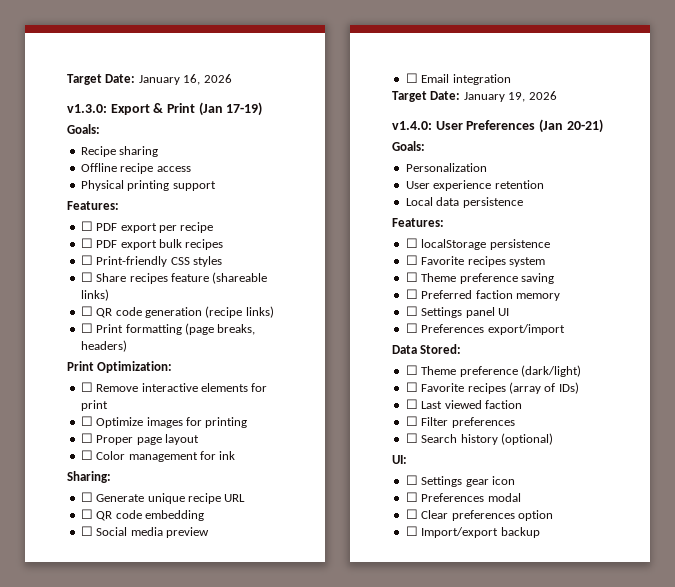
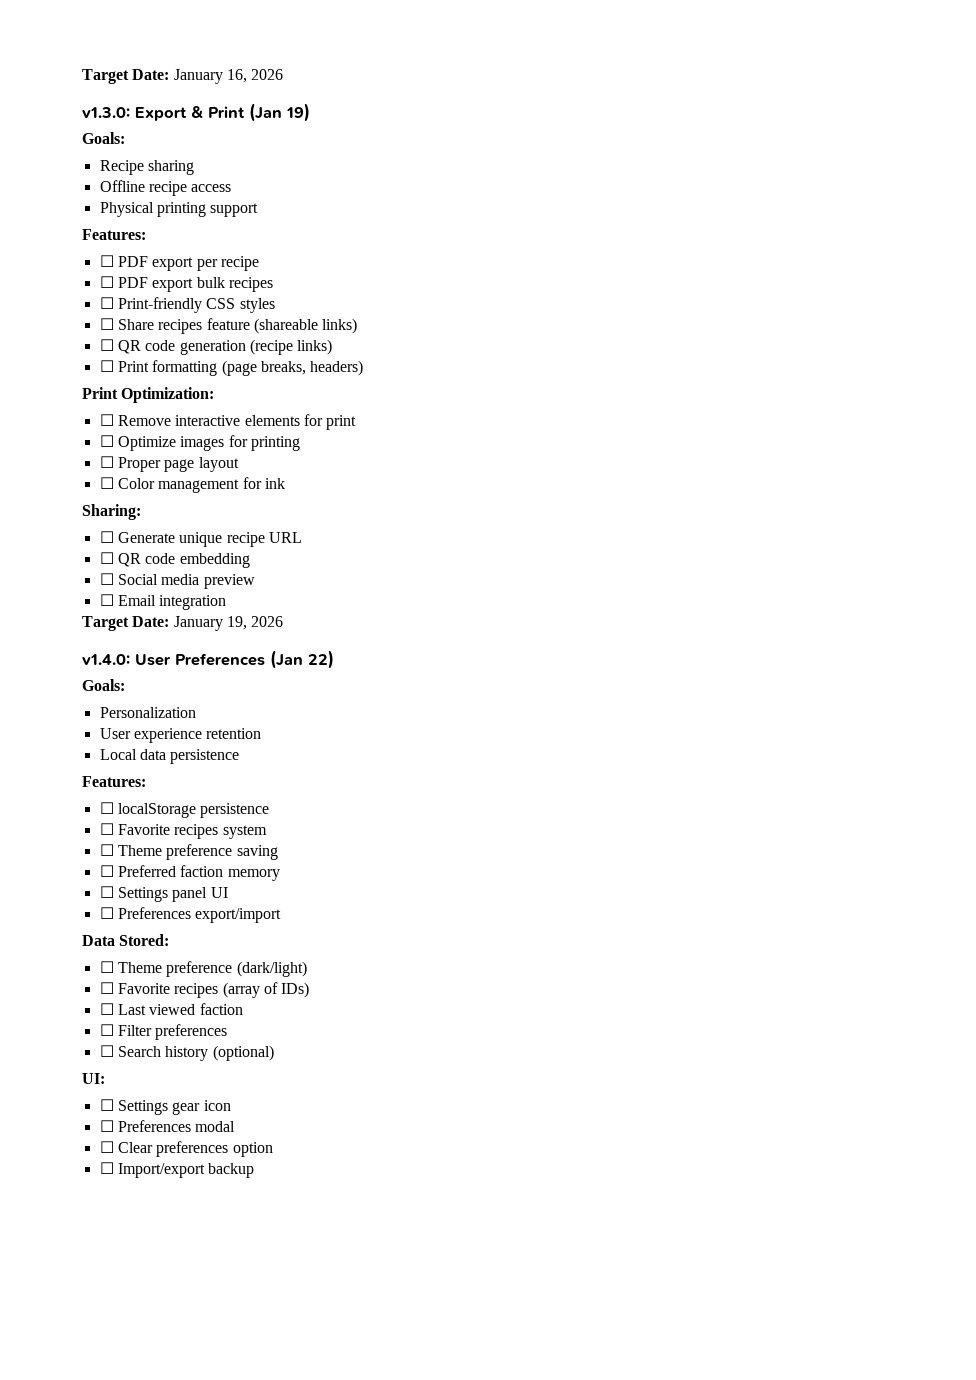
- v1.3.0: Export & Print (Jan 17-19)
+ v1.3.0: Export & Print (Jan 19)
- v1.4.0: User Preferences (Jan 20-21)
+ v1.4.0: User Preferences (Jan 22)

